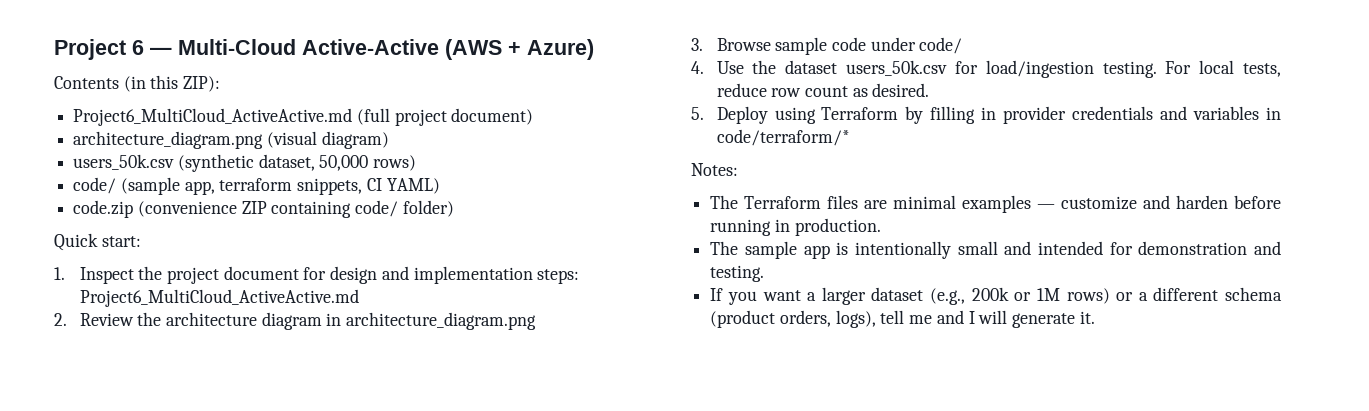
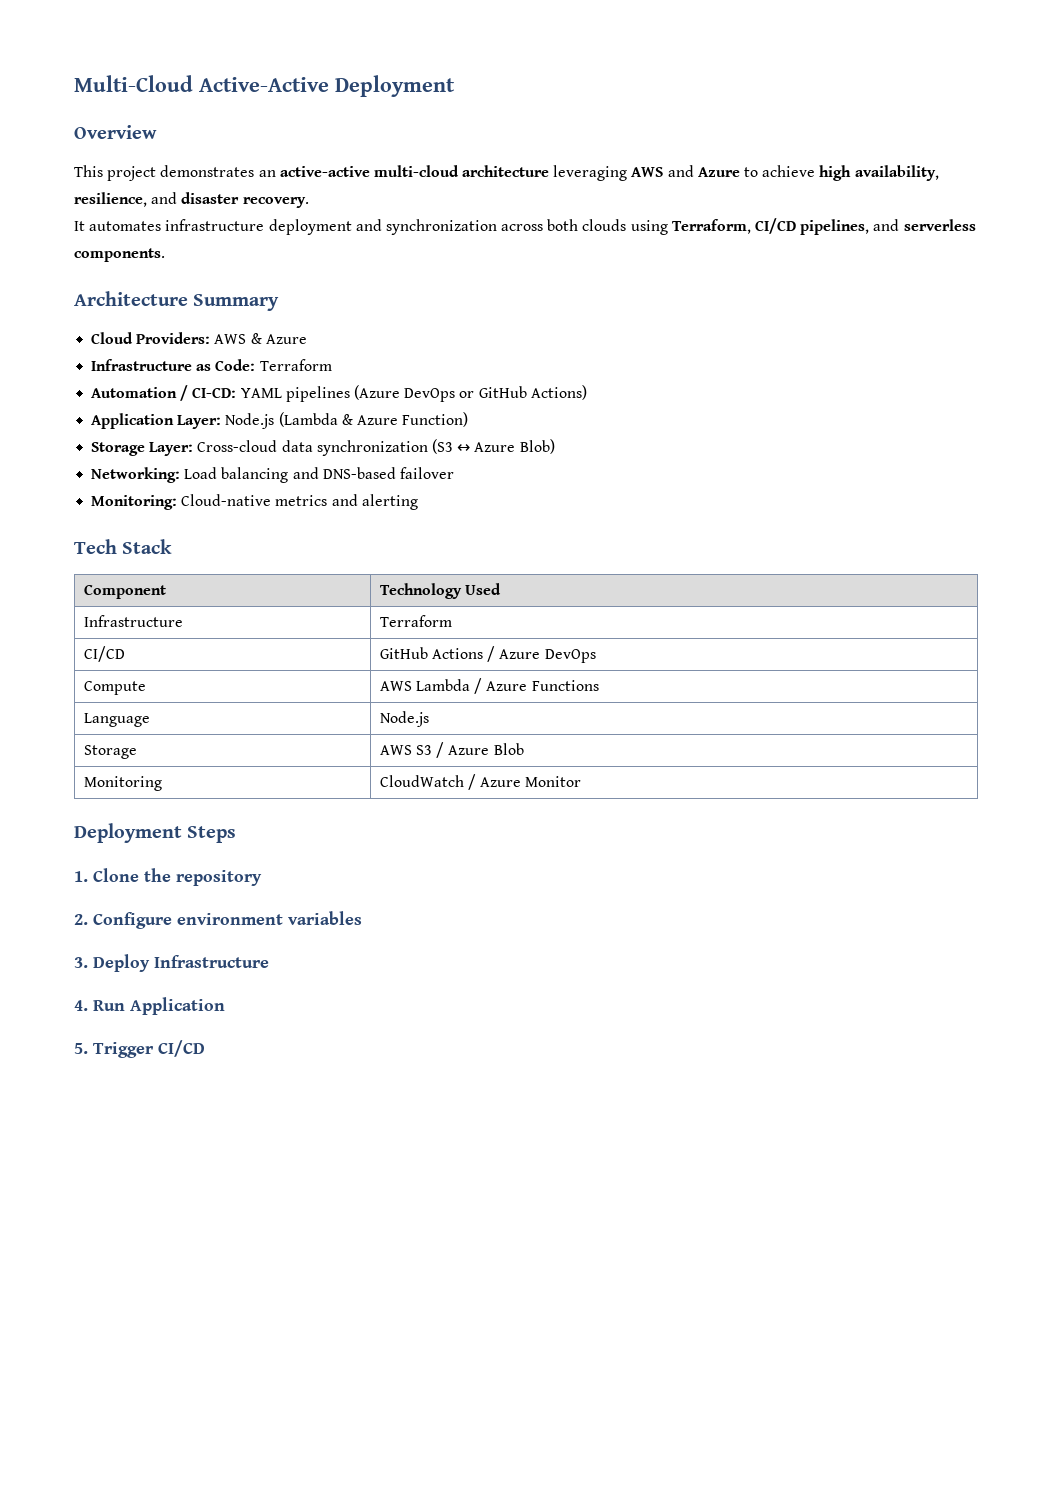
- Project 6 — Multi‑Cloud Active‑Active (AWS + Azure)
- Contents (in this ZIP):
- Project6_MultiCloud_ActiveActive.md (full project document)
- architecture_diagram.png (visual diagram)
- users_50k.csv (synthetic dataset, 50,000 rows)
- code/ (sample app, terraform snippets, CI YAML)
- code.zip (convenience ZIP containing code/ folder)
- Quick start:
- 1. Inspect the project document for design and implementation steps: Project6_MultiCloud_ActiveActive.md
- 2. Review the architecture diagram in architecture_diagram.png
- 3. Browse sample code under code/
- 4. Use the dataset users_50k.csv for load/ingestion testing. For local tests, reduce row count as desired.
- 5. Deploy using Terraform by filling in provider credentials and variables in code/terraform/*
- Notes:
- The Terraform files are minimal examples — customize and harden before running in production.
- The sample app is intentionally small and intended for demonstration and testing.
- If you want a larger dataset (e.g., 200k or 1M rows) or a different schema (product orders, logs), tell me and I will generate it.
+ Multi-Cloud Active-Active Deployment
+ Overview
+ This project demonstrates an active-active multi-cloud architecture leveraging AWS and Azure to achieve high availability, resilience, and disaster recovery.
+ It automates infrastructure deployment and synchronization across both clouds using Terraform, CI/CD pipelines, and serverless components.
+ Architecture Summary
+ Cloud Providers: AWS & Azure
+ Infrastructure as Code: Terraform
+ Automation / CI-CD: YAML pipelines (Azure DevOps or GitHub Actions)
+ Application Layer: Node.js (Lambda & Azure Function)
+ Storage Layer: Cross-cloud data synchronization (S3 ↔ Azure Blob)
+ Networking: Load balancing and DNS-based failover
+ Monitoring: Cloud-native metrics and alerting
+ Tech Stack
+ Component | Technology Used
+ Infrastructure | Terraform
+ CI/CD | GitHub Actions / Azure DevOps
+ Compute | AWS Lambda / Azure Functions
+ Language | Node.js
+ Storage | AWS S3 / Azure Blob
+ Monitoring | CloudWatch / Azure Monitor
+ Deployment Steps
+ 1. Clone the repository
+ 2. Configure environment variables
+ 3. Deploy Infrastructure
+ 4. Run Application
+ 5. Trigger CI/CD

